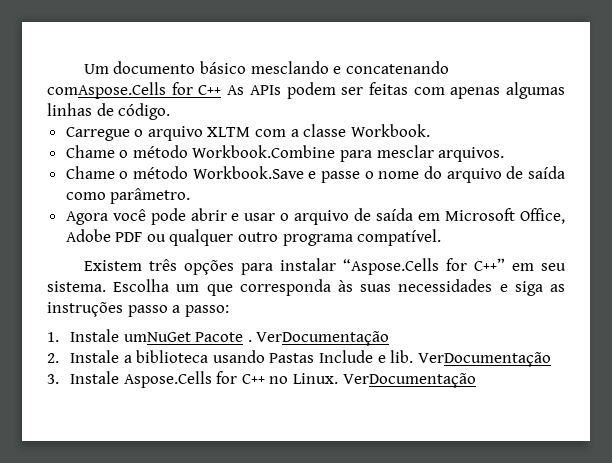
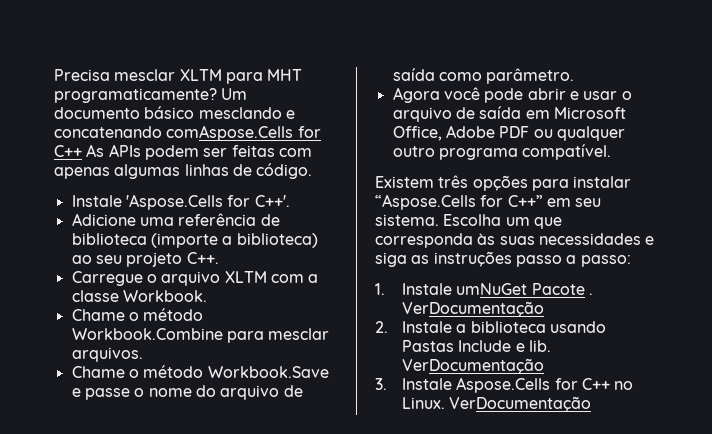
+ Precisa mesclar XLTM para MHT programaticamente?
+ Instale 'Aspose.Cells for C++'.
+ Adicione uma referência de biblioteca (importe a biblioteca) ao seu projeto C++.

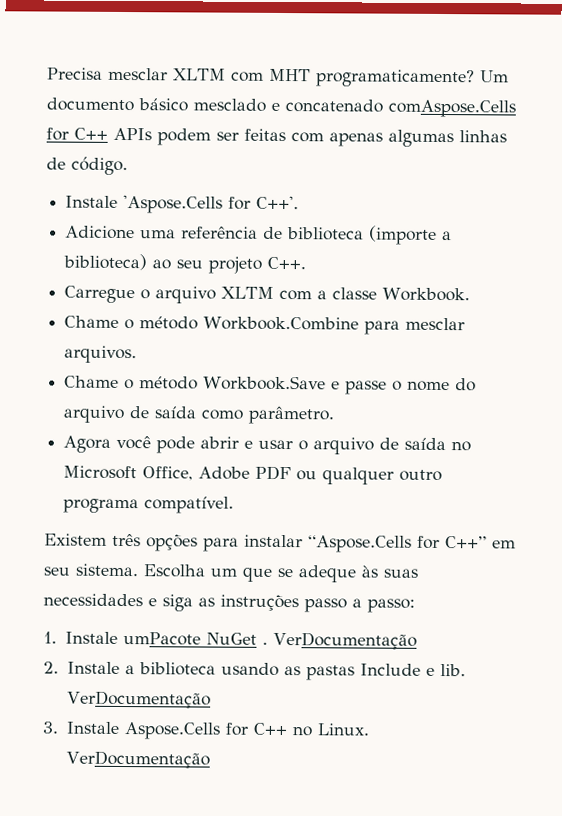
- Precisa mesclar XLTM para MHT programaticamente?
+ Precisa mesclar XLTM com MHT programaticamente?
- Um documento básico mesclando e concatenando comAspose.Cells for C++ As APIs podem ser feitas com apenas algumas linhas de código.
+ Um documento básico mesclado e concatenado comAspose.Cells for C++ APIs podem ser feitas com apenas algumas linhas de código.
- Agora você pode abrir e usar o arquivo de saída em Microsoft Office, Adobe PDF ou qualquer outro programa compatível.
+ Agora você pode abrir e usar o arquivo de saída no Microsoft Office, Adobe PDF ou qualquer outro programa compatível.
- Escolha um que corresponda às suas necessidades e siga as instruções passo a passo:
+ Escolha um que se adeque às suas necessidades e siga as instruções passo a passo:
- 1. Instale umNuGet Pacote .
+ 1. Instale umPacote NuGet .
- 2. Instale a biblioteca usando Pastas Include e lib.
+ 2. Instale a biblioteca usando as pastas Include e lib.

